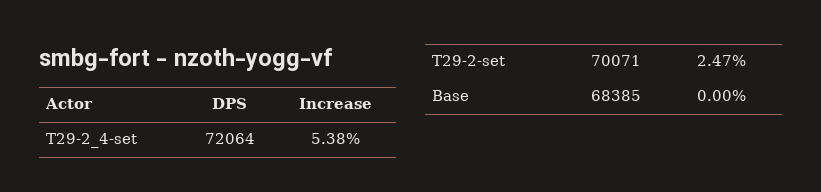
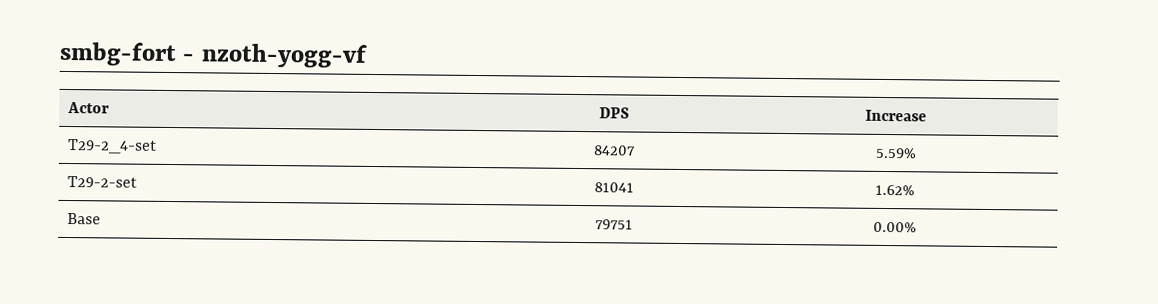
- T29-2_4-set | 72064 | 5.38%
+ T29-2_4-set | 84207 | 5.59%
- T29-2-set | 70071 | 2.47%
+ T29-2-set | 81041 | 1.62%
- Base | 68385 | 0.00%
+ Base | 79751 | 0.00%

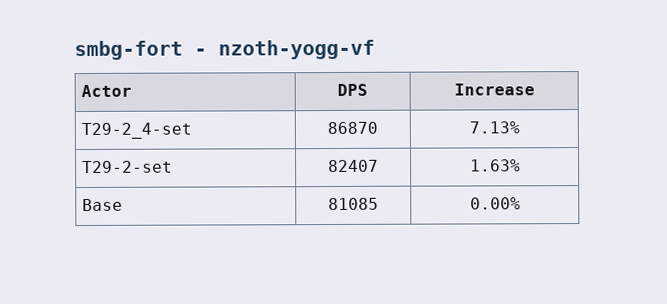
- T29-2_4-set | 84207 | 5.59%
+ T29-2_4-set | 86870 | 7.13%
- T29-2-set | 81041 | 1.62%
+ T29-2-set | 82407 | 1.63%
- Base | 79751 | 0.00%
+ Base | 81085 | 0.00%

